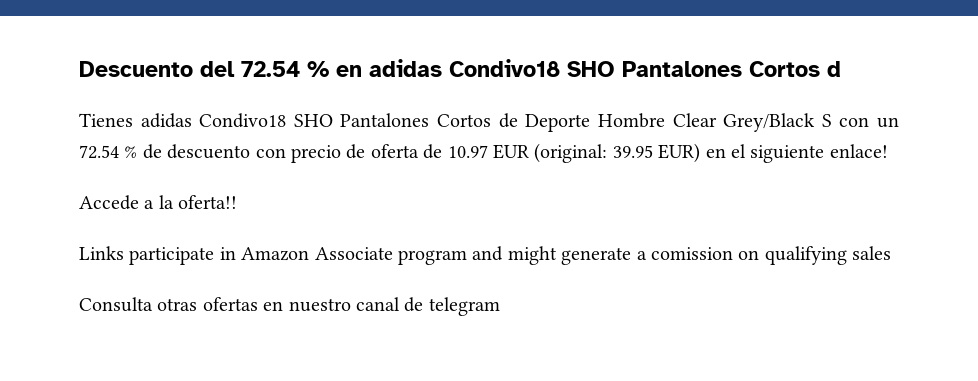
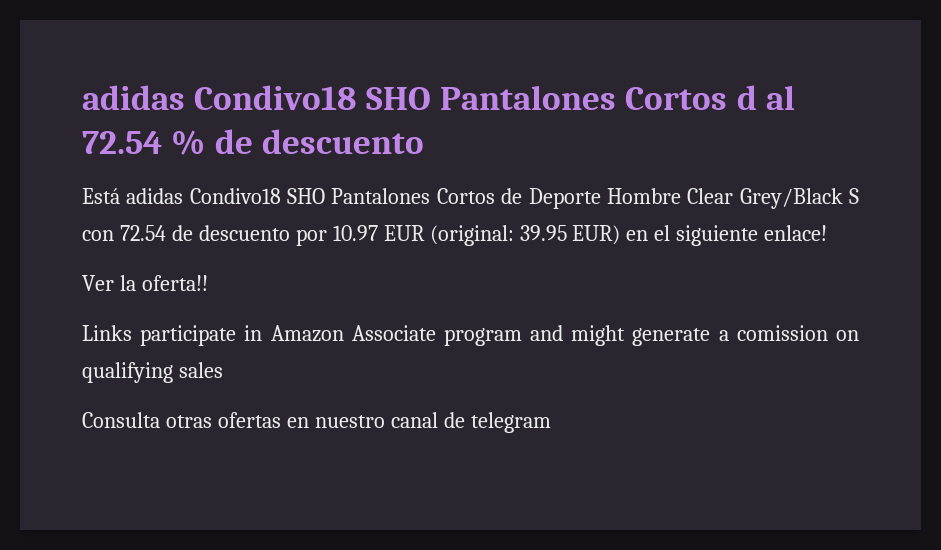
- Descuento del 72.54 % en adidas Condivo18 SHO Pantalones Cortos d
- Tienes adidas Condivo18 SHO Pantalones Cortos de Deporte Hombre Clear Grey/Black S con un 72.54 % de descuento con precio de oferta de 10.97 EUR (original: 39.95 EUR) en el siguiente enlace!
+ adidas Condivo18 SHO Pantalones Cortos d al 72.54 % de descuento
+ Está adidas Condivo18 SHO Pantalones Cortos de Deporte Hombre Clear Grey/Black S con 72.54 de descuento por 10.97 EUR (original: 39.95 EUR) en el siguiente enlace!
- Accede a la oferta!!
+ Ver la oferta!!

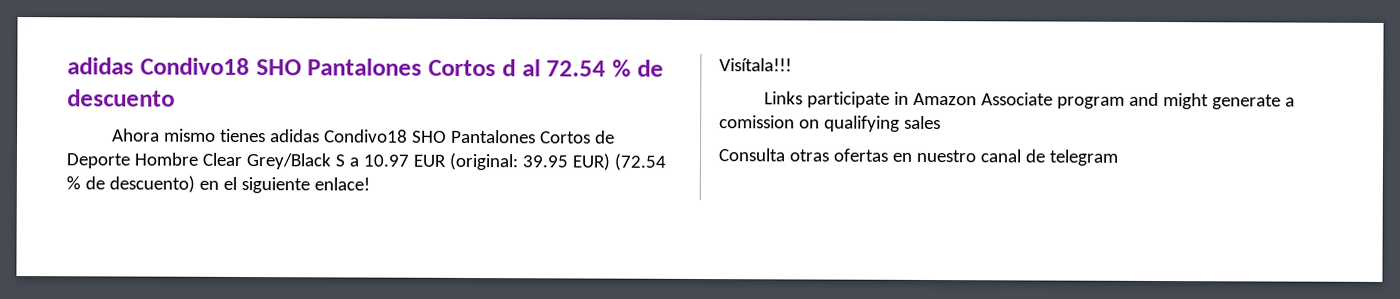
- Está adidas Condivo18 SHO Pantalones Cortos de Deporte Hombre Clear Grey/Black S con 72.54 de descuento por 10.97 EUR (original: 39.95 EUR) en el siguiente enlace!
+ Ahora mismo tienes adidas Condivo18 SHO Pantalones Cortos de Deporte Hombre Clear Grey/Black S a 10.97 EUR (original: 39.95 EUR) (72.54 % de descuento) en el siguiente enlace!
- Ver la oferta!!
+ Visítala!!!

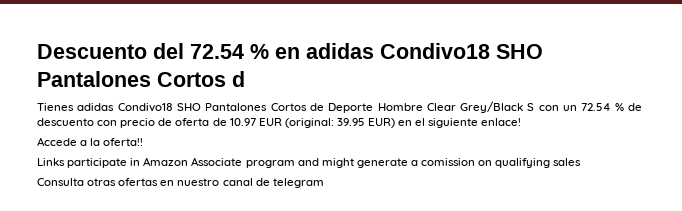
- adidas Condivo18 SHO Pantalones Cortos d al 72.54 % de descuento
- Ahora mismo tienes adidas Condivo18 SHO Pantalones Cortos de Deporte Hombre Clear Grey/Black S a 10.97 EUR (original: 39.95 EUR) (72.54 % de descuento) en el siguiente enlace!
+ Descuento del 72.54 % en adidas Condivo18 SHO Pantalones Cortos d
+ Tienes adidas Condivo18 SHO Pantalones Cortos de Deporte Hombre Clear Grey/Black S con un 72.54 % de descuento con precio de oferta de 10.97 EUR (original: 39.95 EUR) en el siguiente enlace!
- Visítala!!!
+ Accede a la oferta!!

